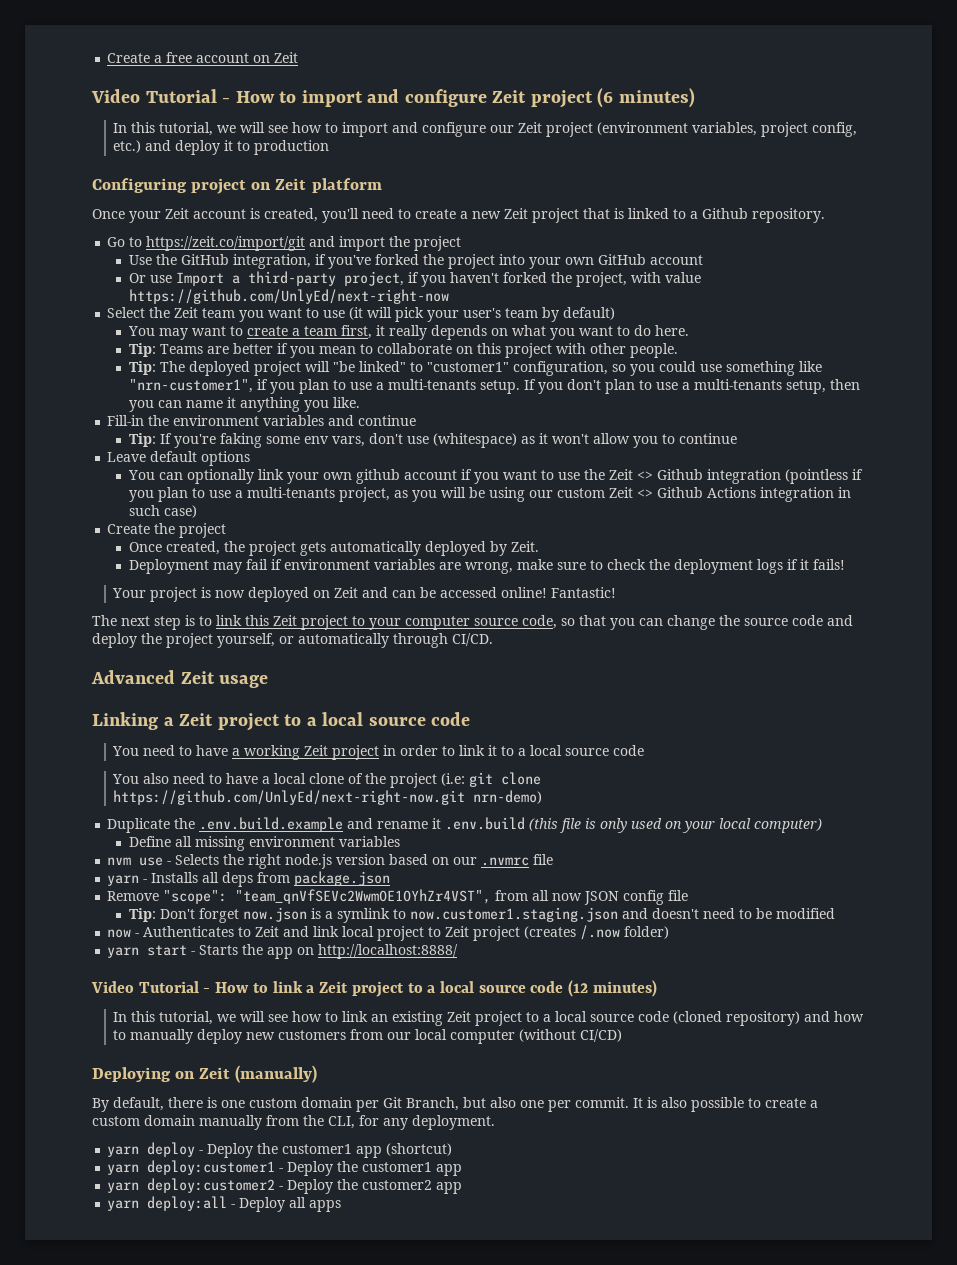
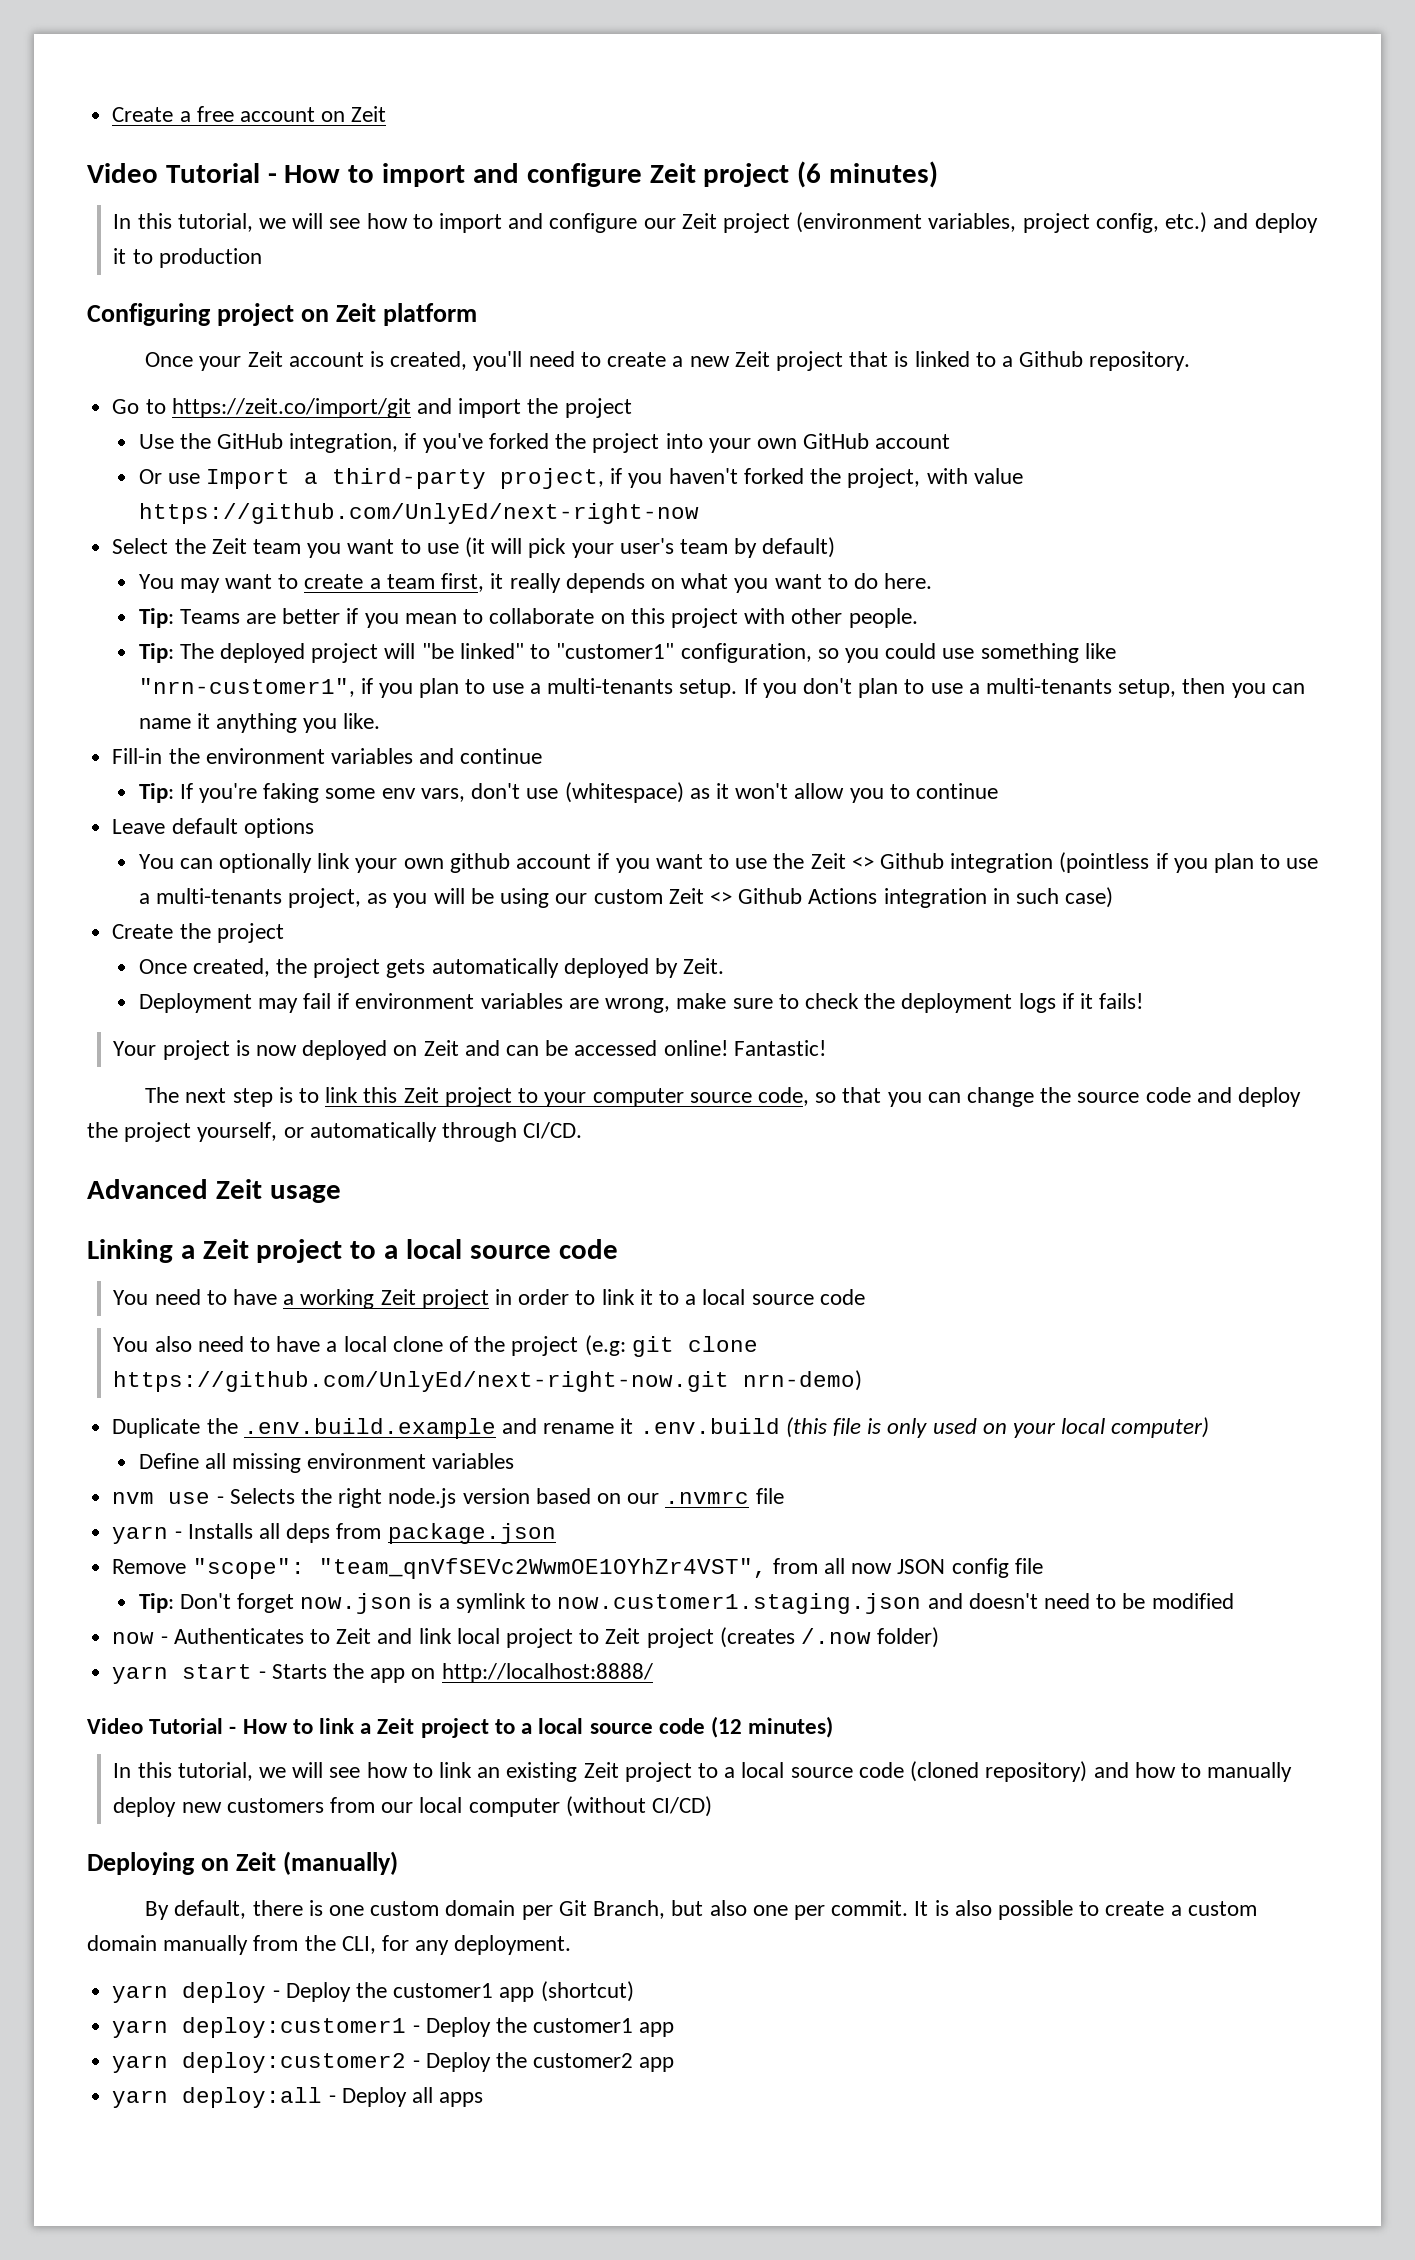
- You also need to have a local clone of the project (i.e: git clone https://github.com/UnlyEd/next-right-now.git nrn-demo)
+ You also need to have a local clone of the project (e.g: git clone https://github.com/UnlyEd/next-right-now.git nrn-demo)

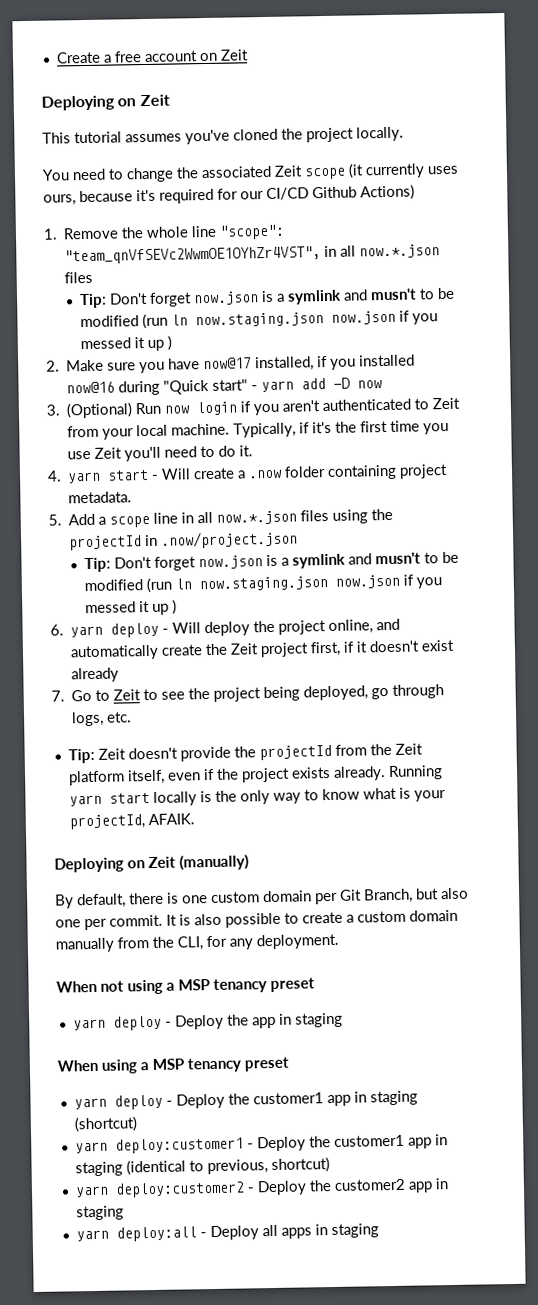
  Create a free account on Zeit
- Video Tutorial - How to import and configure Zeit project (6 minutes)
- In this tutorial, we will see how to import and configure our Zeit project (environment variables, project config, etc.) and deploy it to production
- Configuring project on Zeit platform
- Once your Zeit account is created, you'll need to create a new Zeit project that is linked to a Github repository.
- Go to https://zeit.co/import/git and import the project
- Use the GitHub integration, if you've forked the project into your own GitHub account
- Or use Import a third-party project, if you haven't forked the project, with value https://github.com/UnlyEd/next-right-now
- Select the Zeit team you want to use (it will pick your user's team by default)
- You may want to create a team first, it really depends on what you want to do here.
- Tip: Teams are better if you mean to collaborate on this project with other people.
- Tip: The deployed project will "be linked" to "customer1" configuration, so you could use something like "nrn-customer1", if you plan to use a multi-tenants setup. If you don't plan to use a multi-tenants setup, then you can name it anything you like.
- Fill-in the environment variables and continue
- Tip: If you're faking some env vars, don't use (whitespace) as it won't allow you to continue
- Leave default options
- You can optionally link your own github account if you want to use the Zeit <> Github integration (pointless if you plan to use a multi-tenants project, as you will be using our custom Zeit <> Github Actions integration in such case)
- Create the project
- Once created, the project gets automatically deployed by Zeit.
- Deployment may fail if environment variables are wrong, make sure to check the deployment logs if it fails!
- Your project is now deployed on Zeit and can be accessed online! Fantastic!
- The next step is to link this Zeit project to your computer source code, so that you can change the source code and deploy the project yourself, or automatically through CI/CD.
- Advanced Zeit usage
- Linking a Zeit project to a local source code
- You need to have a working Zeit project in order to link it to a local source code
- You also need to have a local clone of the project (e.g: git clone https://github.com/UnlyEd/next-right-now.git nrn-demo)
- Duplicate the .env.build.example and rename it .env.build (this file is only used on your local computer)
- Define all missing environment variables
- nvm use - Selects the right node.js version based on our .nvmrc file
- yarn - Installs all deps from package.json
- Remove "scope": "team_qnVfSEVc2WwmOE1OYhZr4VST", from all now JSON config file
- Tip: Don't forget now.json is a symlink to now.customer1.staging.json and doesn't need to be modified
- now - Authenticates to Zeit and link local project to Zeit project (creates /.now folder)
- yarn start - Starts the app on http://localhost:8888/
- Video Tutorial - How to link a Zeit project to a local source code (12 minutes)
- In this tutorial, we will see how to link an existing Zeit project to a local source code (cloned repository) and how to manually deploy new customers from our local computer (without CI/CD)
+ Deploying on Zeit
+ This tutorial assumes you've cloned the project locally.
+ You need to change the associated Zeit scope (it currently uses ours, because it's required for our CI/CD Github Actions)
+ 1. Remove the whole line "scope": "team_qnVfSEVc2WwmOE1OYhZr4VST", in all now.*.json files
+ Tip: Don't forget now.json is a symlink and musn't to be modified (run ln now.staging.json now.json if you messed it up )
+ 2. Make sure you have now@17 installed, if you installed now@16 during "Quick start" - yarn add -D now
+ 3. (Optional) Run now login if you aren't authenticated to Zeit from your local machine. Typically, if it's the first time you use Zeit you'll need to do it.
+ 4. yarn start - Will create a .now folder containing project metadata.
+ 5. Add a scope line in all now.*.json files using the projectId in .now/project.json
+ Tip: Don't forget now.json is a symlink and musn't to be modified (run ln now.staging.json now.json if you messed it up )
+ 6. yarn deploy - Will deploy the project online, and automatically create the Zeit project first, if it doesn't exist already
+ 7. Go to Zeit to see the project being deployed, go through logs, etc.
+ Tip: Zeit doesn't provide the projectId from the Zeit platform itself, even if the project exists already. Running yarn start locally is the only way to know what is your projectId, AFAIK.
+ When not using a MSP tenancy preset
+ yarn deploy - Deploy the app in staging
+ When using a MSP tenancy preset
- yarn deploy - Deploy the customer1 app (shortcut)
+ yarn deploy - Deploy the customer1 app in staging (shortcut)
- yarn deploy:customer1 - Deploy the customer1 app
+ yarn deploy:customer1 - Deploy the customer1 app in staging (identical to previous, shortcut)
- yarn deploy:customer2 - Deploy the customer2 app
+ yarn deploy:customer2 - Deploy the customer2 app in staging
- yarn deploy:all - Deploy all apps
+ yarn deploy:all - Deploy all apps in staging

